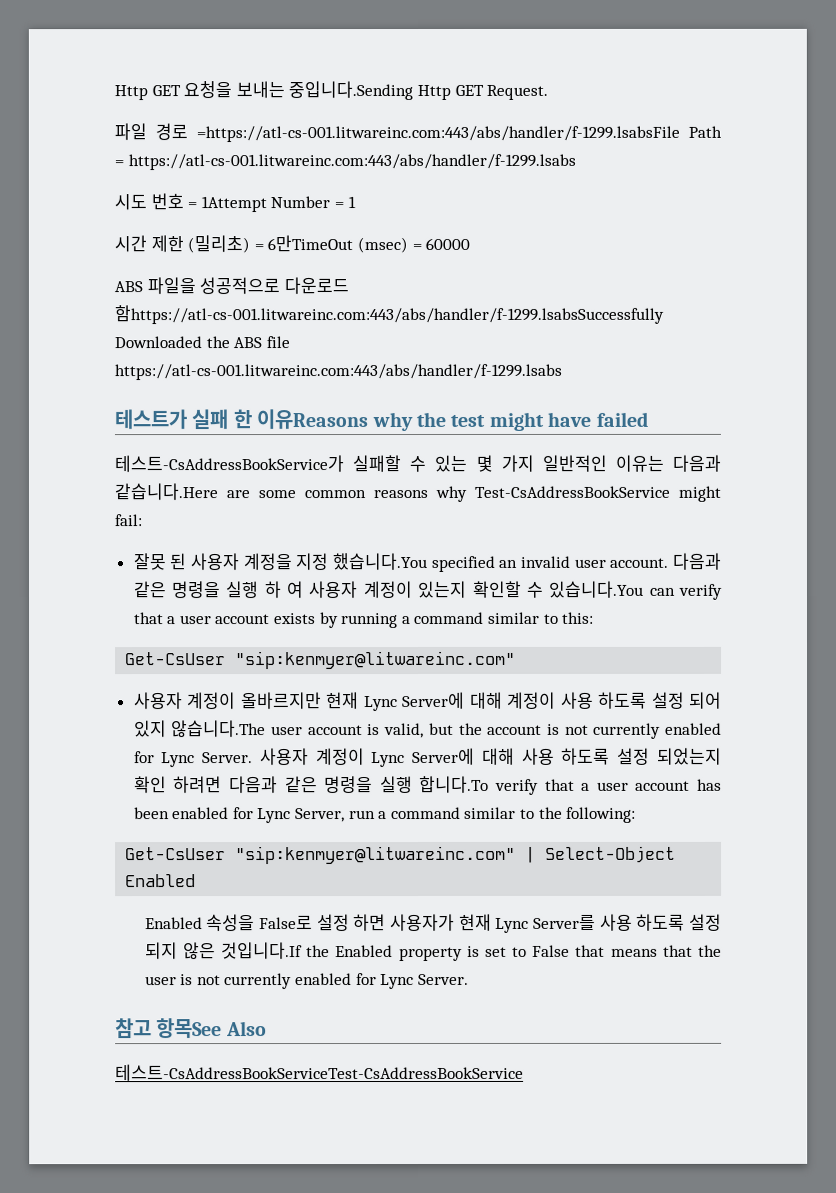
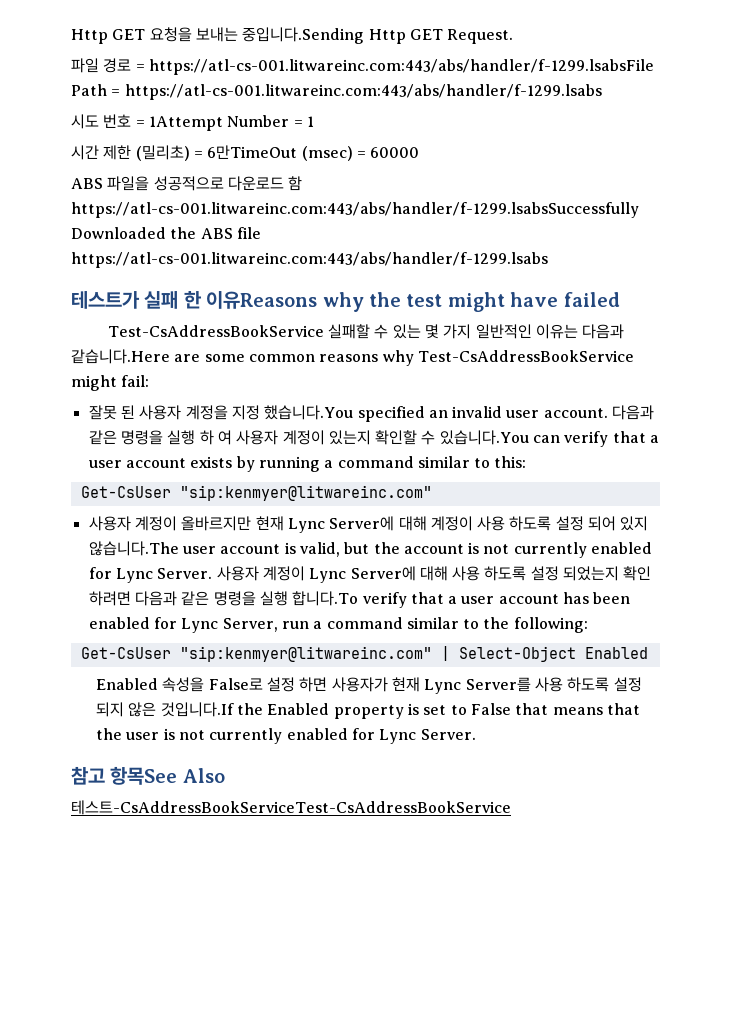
- 파일 경로 =https://atl-cs-001.litwareinc.com:443/abs/handler/f-1299.lsabsFile Path = https://atl-cs-001.litwareinc.com:443/abs/handler/f-1299.lsabs
+ 파일 경로 = https://atl-cs-001.litwareinc.com:443/abs/handler/f-1299.lsabsFile Path = https://atl-cs-001.litwareinc.com:443/abs/handler/f-1299.lsabs
- ABS 파일을 성공적으로 다운로드 함https://atl-cs-001.litwareinc.com:443/abs/handler/f-1299.lsabsSuccessfully Downloaded the ABS file https://atl-cs-001.litwareinc.com:443/abs/handler/f-1299.lsabs
+ ABS 파일을 성공적으로 다운로드 함 https://atl-cs-001.litwareinc.com:443/abs/handler/f-1299.lsabsSuccessfully Downloaded the ABS file https://atl-cs-001.litwareinc.com:443/abs/handler/f-1299.lsabs
- 테스트-CsAddressBookService가 실패할 수 있는 몇 가지 일반적인 이유는 다음과 같습니다.Here are some common reasons why Test-CsAddressBookService might fail:
+ Test-CsAddressBookService 실패할 수 있는 몇 가지 일반적인 이유는 다음과 같습니다.Here are some common reasons why Test-CsAddressBookService might fail:

